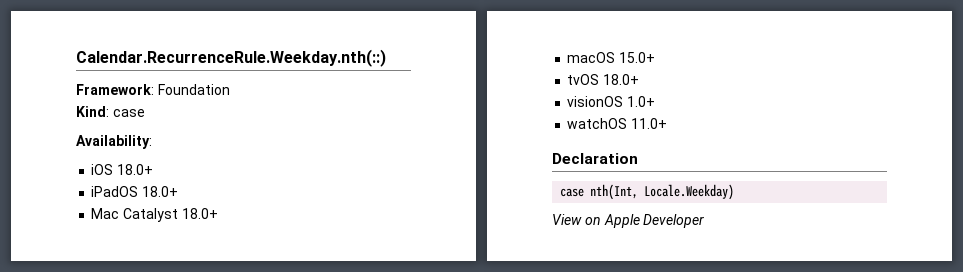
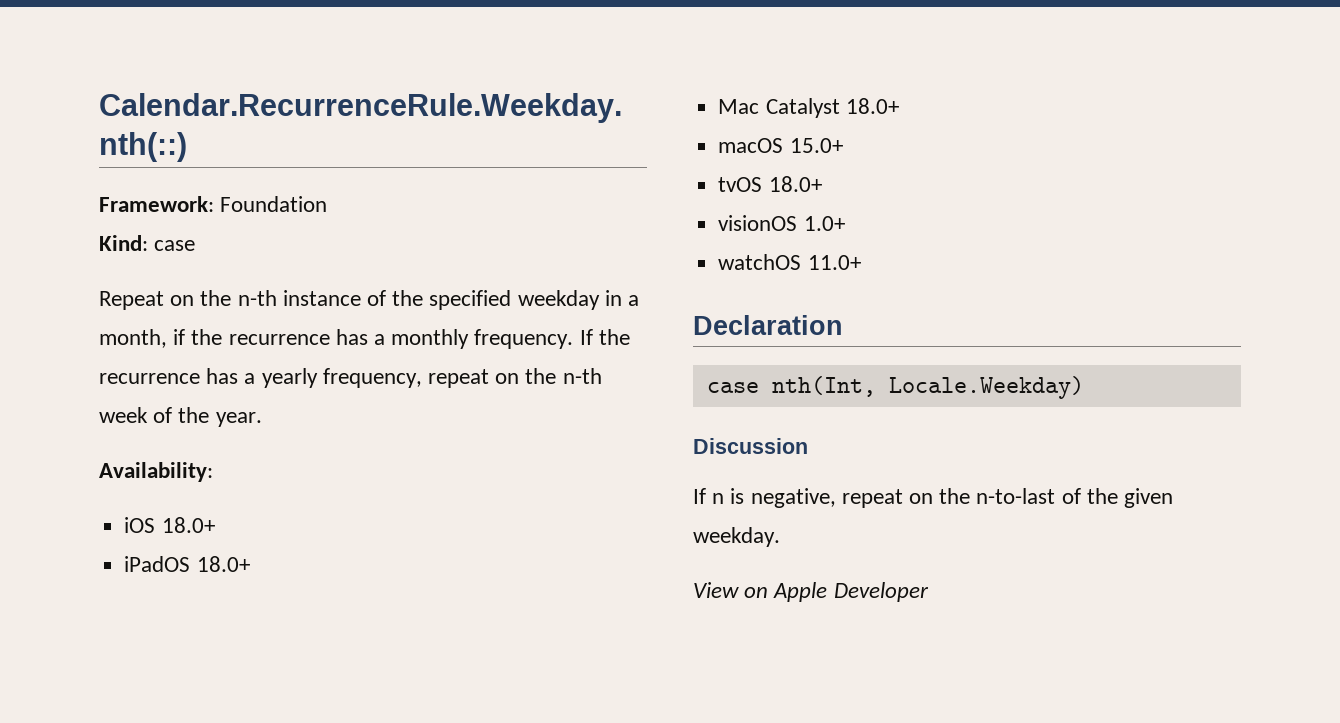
+ Repeat on the n-th instance of the specified weekday in a month, if the recurrence has a monthly frequency. If the recurrence has a yearly frequency, repeat on the n-th week of the year.
+ Discussion
+ If n is negative, repeat on the n-to-last of the given weekday.

